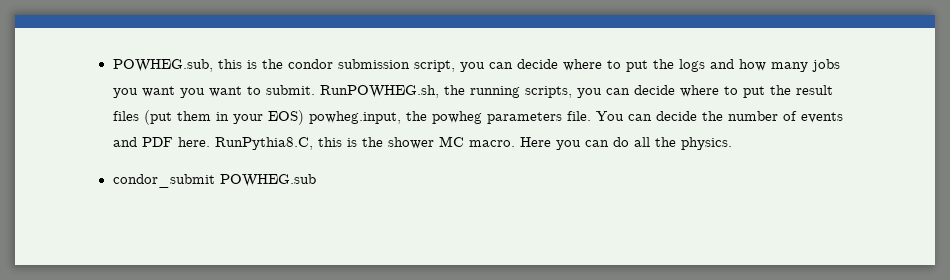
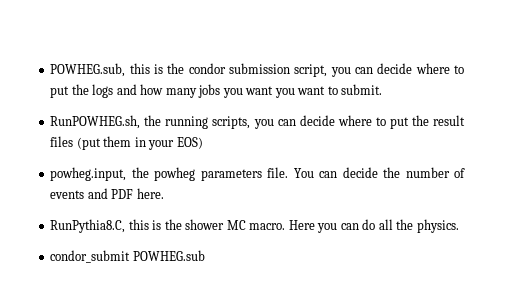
- POWHEG.sub, this is the condor submission script, you can decide where to put the logs and how many jobs you want you want to submit. RunPOWHEG.sh, the running scripts, you can decide where to put the result files (put them in your EOS) powheg.input, the powheg parameters file.
+ POWHEG.sub, this is the condor submission script, you can decide where to put the logs and how many jobs you want you want to submit.
+ RunPOWHEG.sh, the running scripts, you can decide where to put the result files (put them in your EOS)
+ powheg.input, the powheg parameters file.
- You can decide the number of events and PDF here. RunPythia8.C, this is the shower MC macro.
+ You can decide the number of events and PDF here.
+ RunPythia8.C, this is the shower MC macro.

